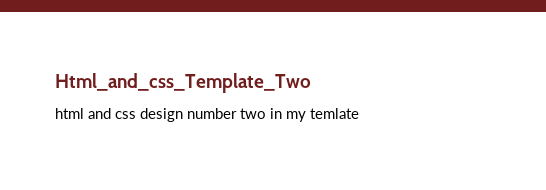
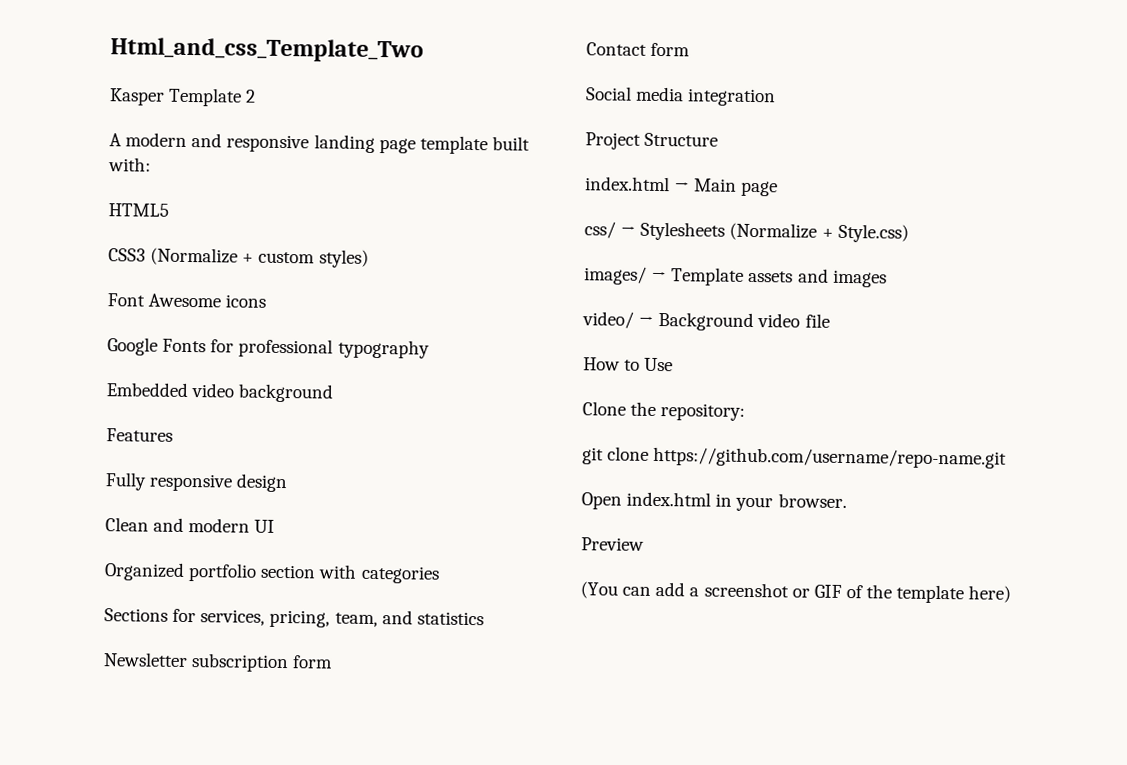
- html and css design number two in my temlate
+ Kasper Template 2
+ A modern and responsive landing page template built with:
+ HTML5
+ CSS3 (Normalize + custom styles)
+ Font Awesome icons
+ Google Fonts for professional typography
+ Embedded video background
+ Features
+ Fully responsive design
+ Clean and modern UI
+ Organized portfolio section with categories
+ Sections for services, pricing, team, and statistics
+ Newsletter subscription form
+ Contact form
+ Social media integration
+ Project Structure
+ index.html → Main page
+ css/ → Stylesheets (Normalize + Style.css)
+ images/ → Template assets and images
+ video/ → Background video file
+ How to Use
+ Clone the repository:
+ git clone https://github.com/username/repo-name.git
+ Open index.html in your browser.
+ Preview
+ (You can add a screenshot or GIF of the template here)

